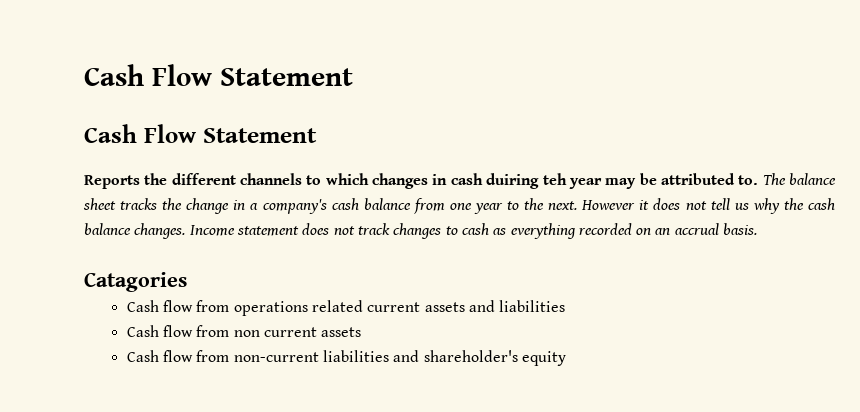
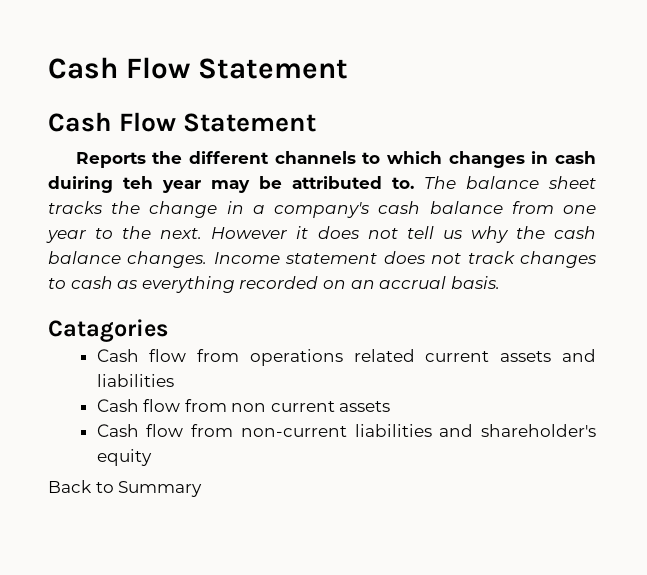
+ Back to Summary

